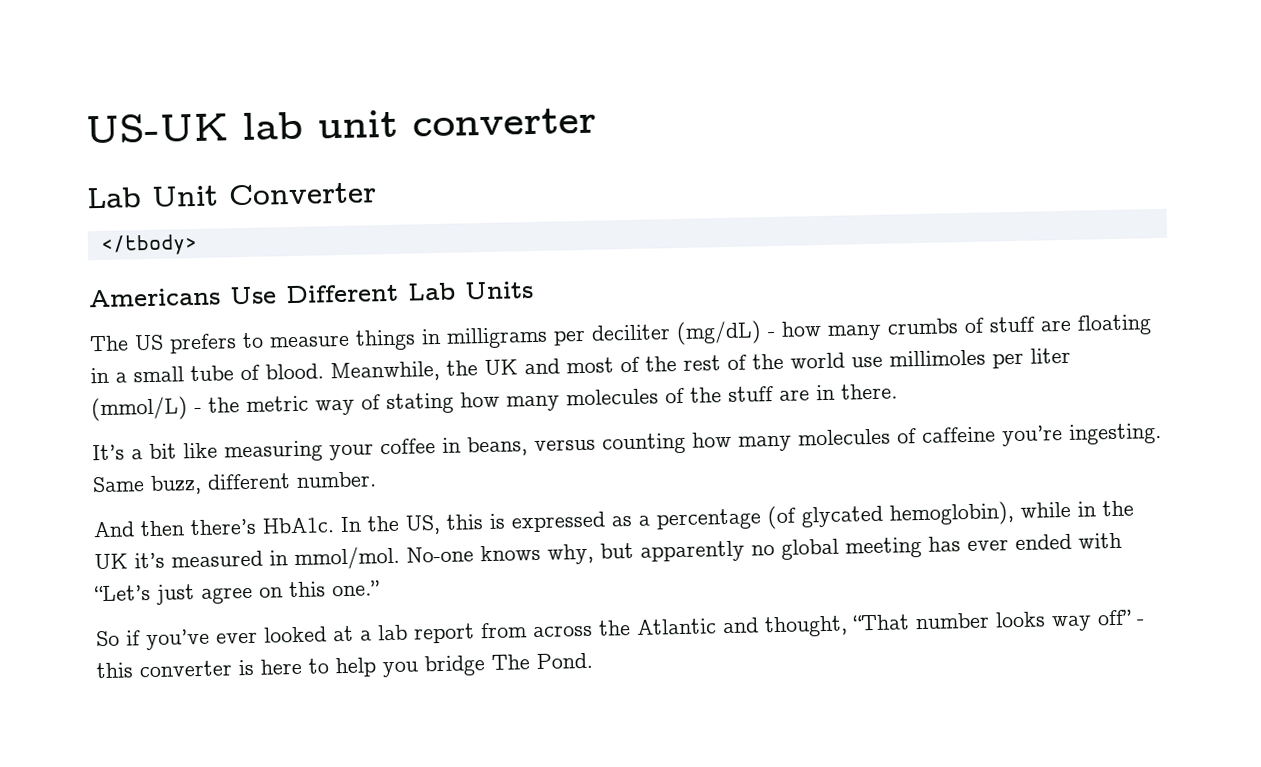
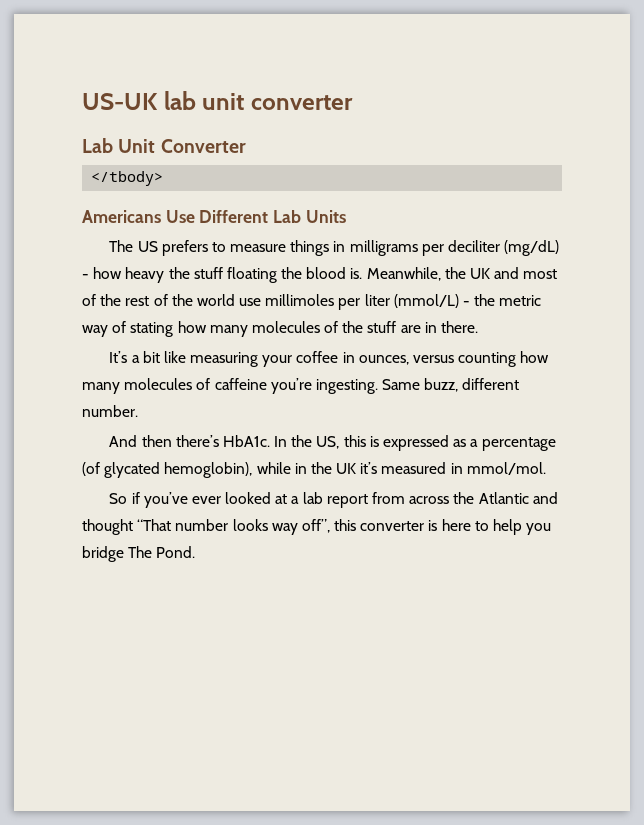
- The US prefers to measure things in milligrams per deciliter (mg/dL) - how many crumbs of stuff are floating in a small tube of blood.
+ The US prefers to measure things in milligrams per deciliter (mg/dL) - how heavy the stuff floating the blood is.
- It’s a bit like measuring your coffee in beans, versus counting how many molecules of caffeine you’re ingesting.
+ It’s a bit like measuring your coffee in ounces, versus counting how many molecules of caffeine you’re ingesting.
- No-one knows why, but apparently no global meeting has ever ended with “Let’s just agree on this one.”
- So if you’ve ever looked at a lab report from across the Atlantic and thought, “That number looks way off” - this converter is here to help you bridge The Pond.
+ So if you’ve ever looked at a lab report from across the Atlantic and thought “That number looks way off”, this converter is here to help you bridge The Pond.

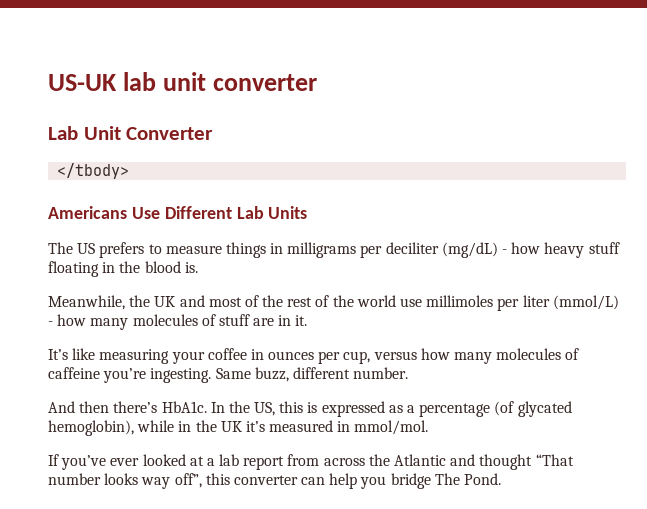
- The US prefers to measure things in milligrams per deciliter (mg/dL) - how heavy the stuff floating the blood is. Meanwhile, the UK and most of the rest of the world use millimoles per liter (mmol/L) - the metric way of stating how many molecules of the stuff are in there.
+ The US prefers to measure things in milligrams per deciliter (mg/dL) - how heavy stuff floating in the blood is.
+ Meanwhile, the UK and most of the rest of the world use millimoles per liter (mmol/L) - how many molecules of stuff are in it.
- It’s a bit like measuring your coffee in ounces, versus counting how many molecules of caffeine you’re ingesting.
+ It’s like measuring your coffee in ounces per cup, versus how many molecules of caffeine you’re ingesting.
- So if you’ve ever looked at a lab report from across the Atlantic and thought “That number looks way off”, this converter is here to help you bridge The Pond.
+ If you’ve ever looked at a lab report from across the Atlantic and thought “That number looks way off”, this converter can help you bridge The Pond.

